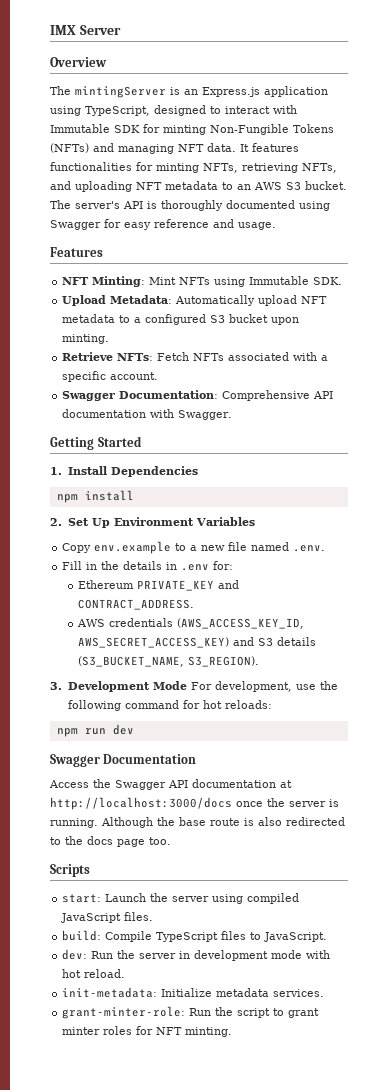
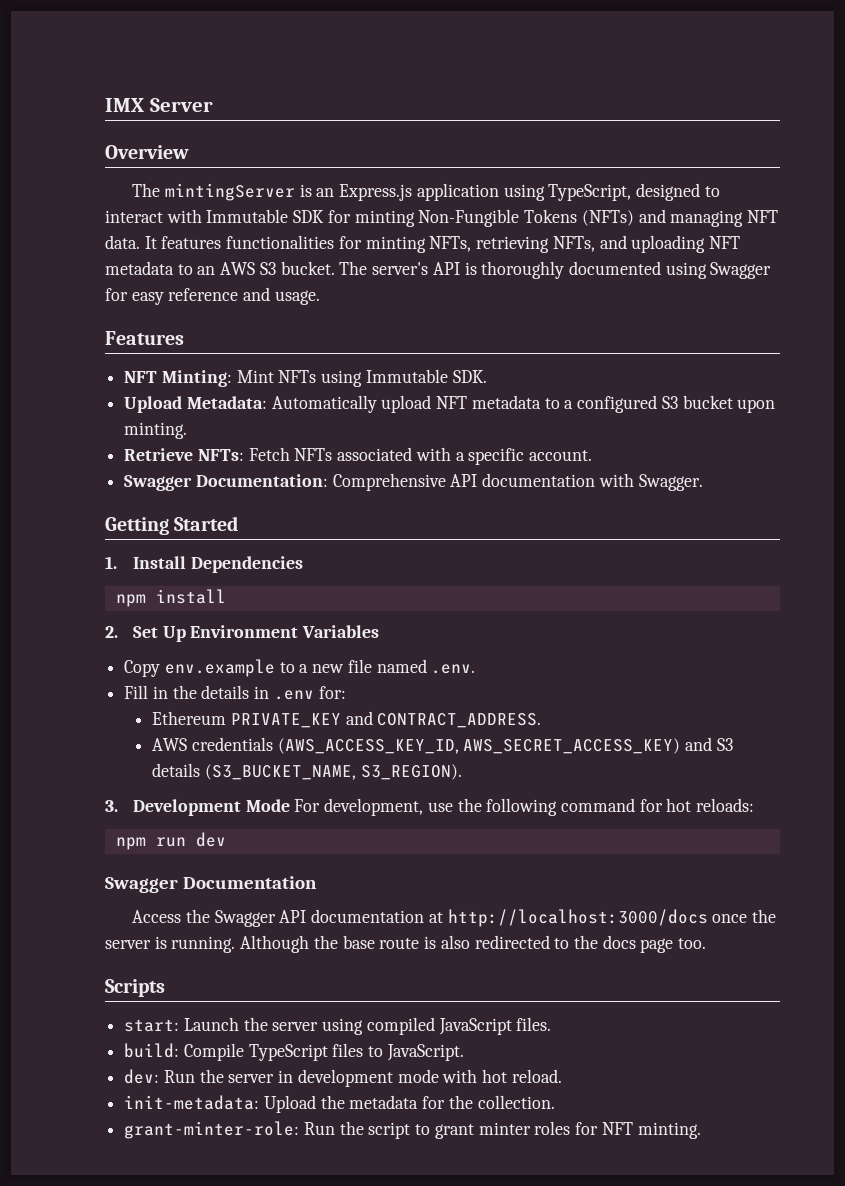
- init-metadata: Initialize metadata services.
+ init-metadata: Upload the metadata for the collection.

